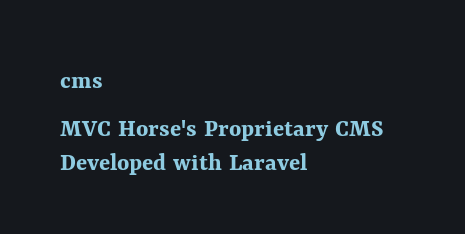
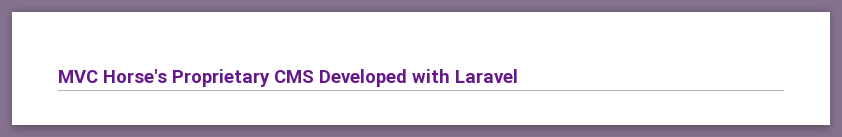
- cms

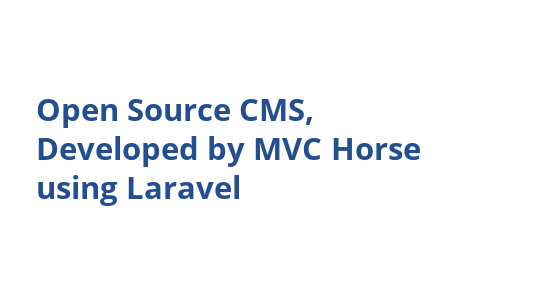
- MVC Horse's Proprietary CMS Developed with Laravel
+ Open Source CMS, Developed by MVC Horse using Laravel

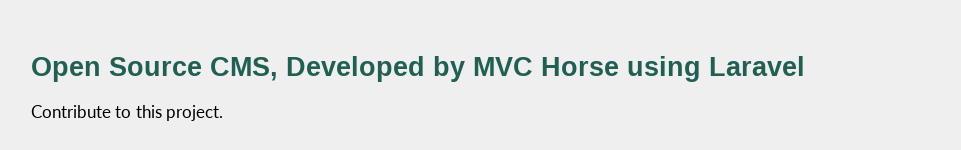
+ Contribute to this project.

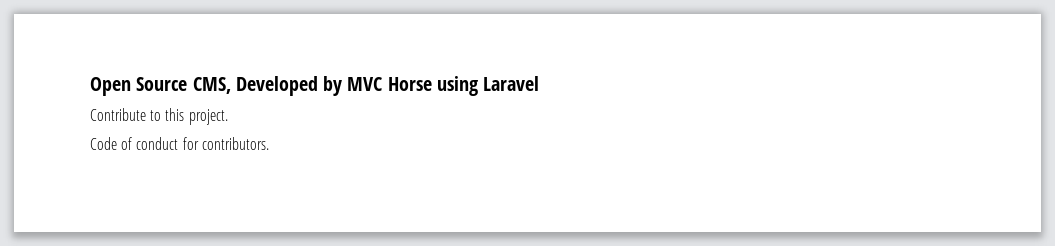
+ Code of conduct for contributors.

